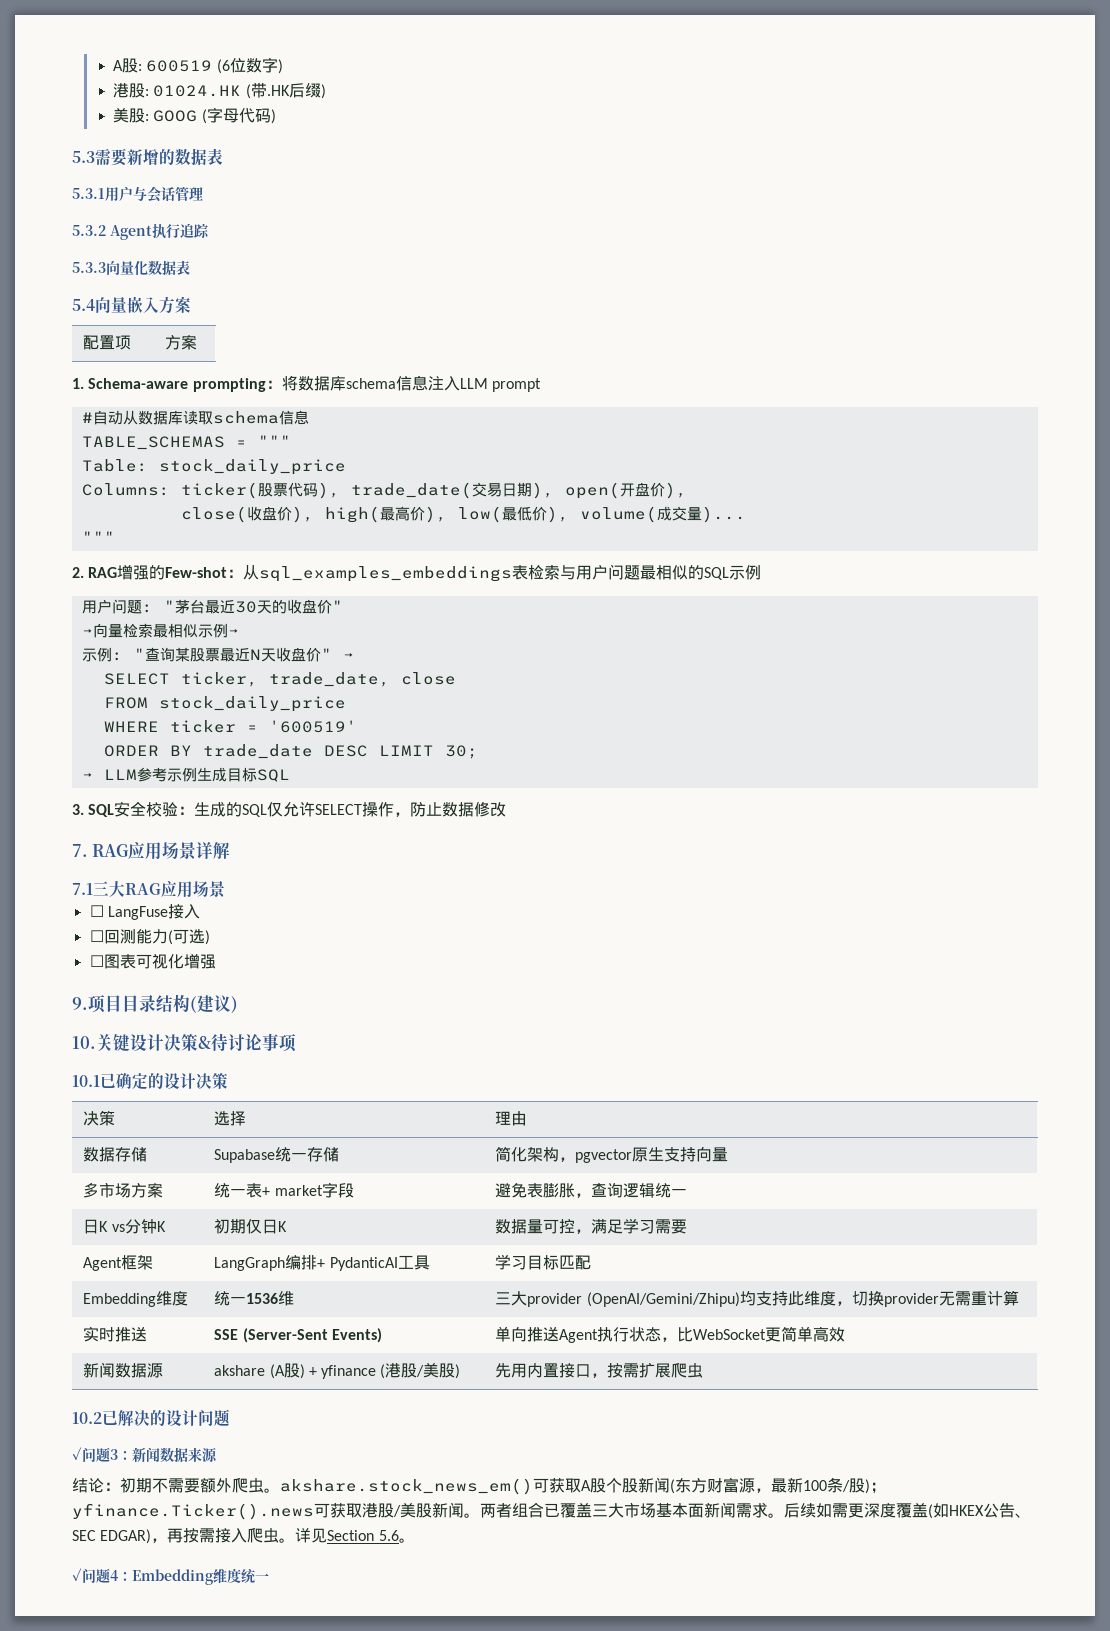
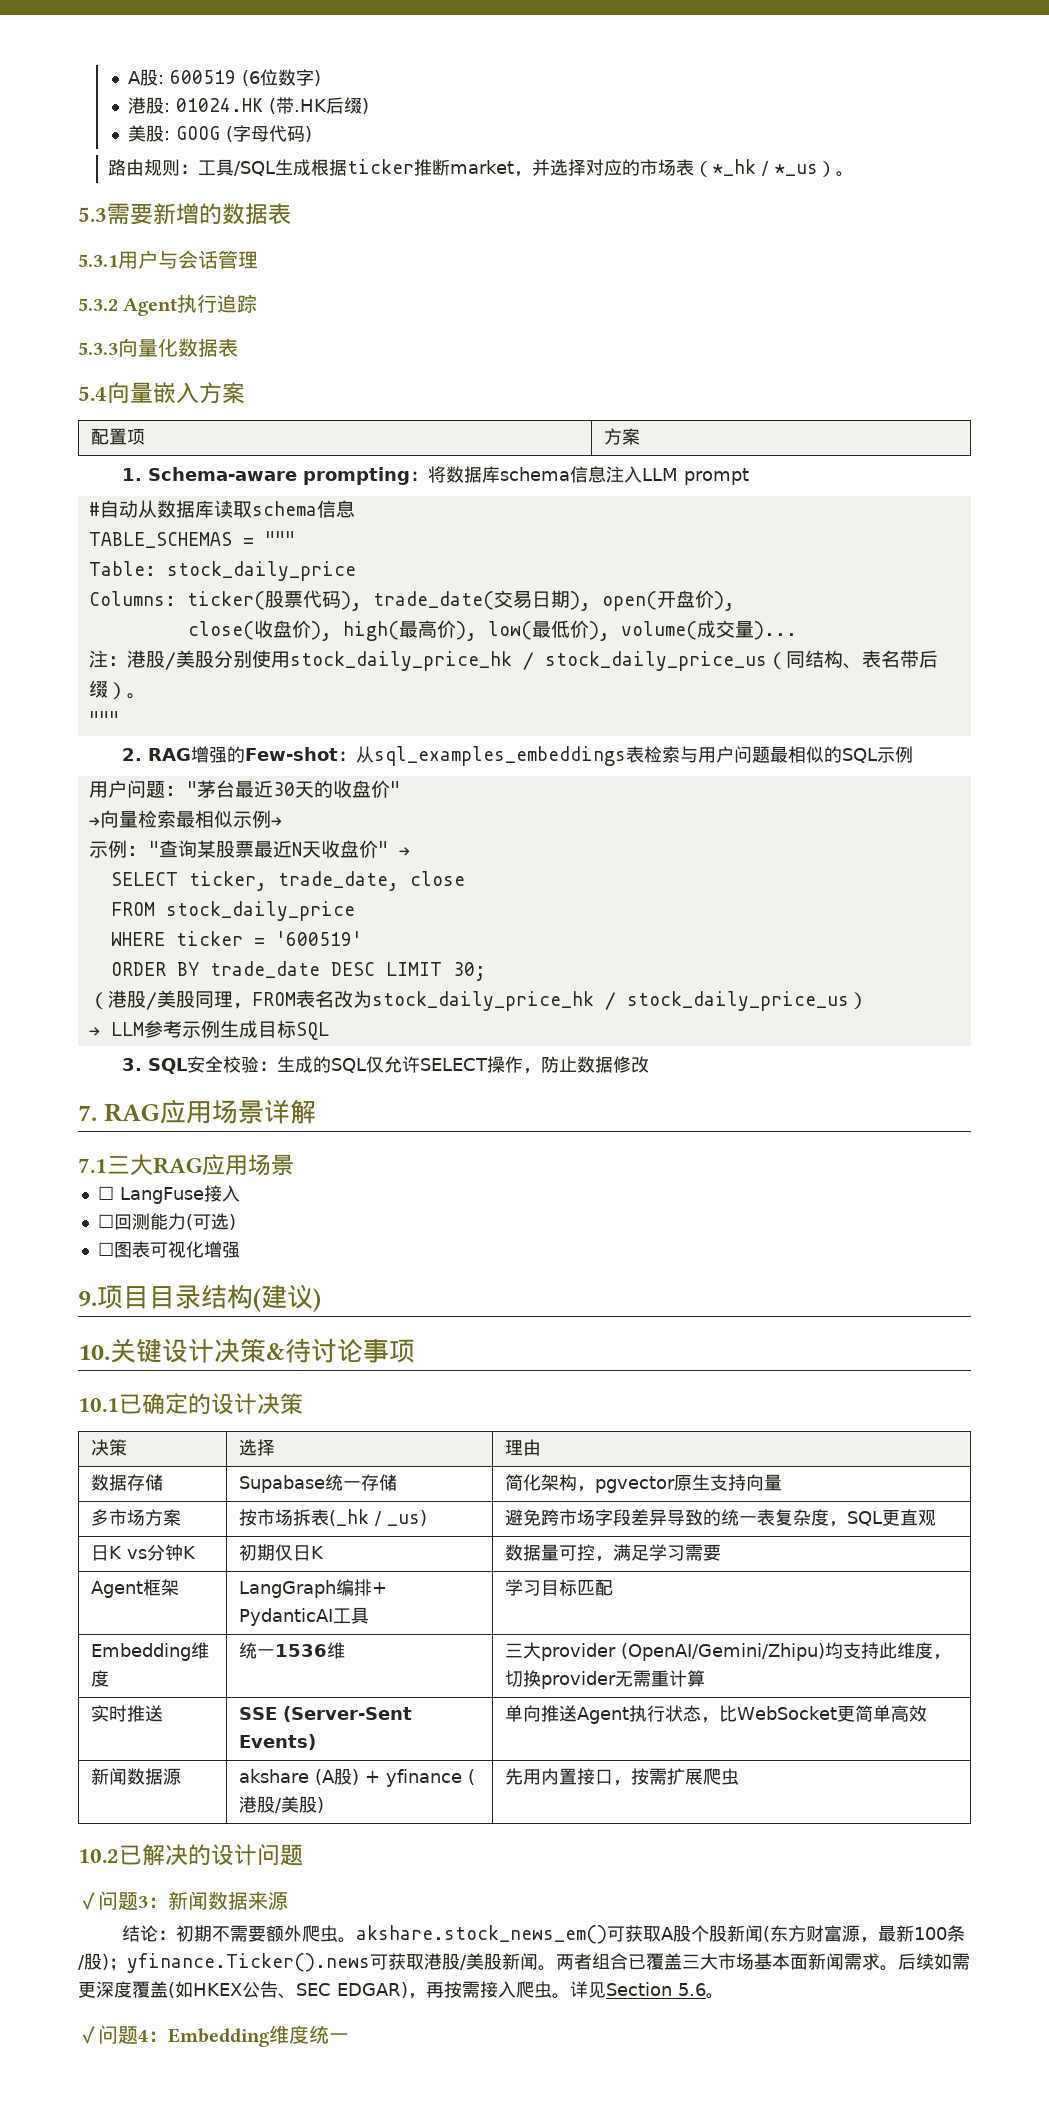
+ 路由规则：工具/SQL生成根据ticker推断market，并选择对应的市场表（*_hk / *_us）。
+ 注：港股/美股分别使用stock_daily_price_hk / stock_daily_price_us（同结构、表名带后缀）。
+ （港股/美股同理，FROM表名改为stock_daily_price_hk / stock_daily_price_us）
- 多市场方案 | 统一表+ market字段 | 避免表膨胀，查询逻辑统一
+ 多市场方案 | 按市场拆表(_hk / _us) | 避免跨市场字段差异导致的统一表复杂度，SQL更直观

